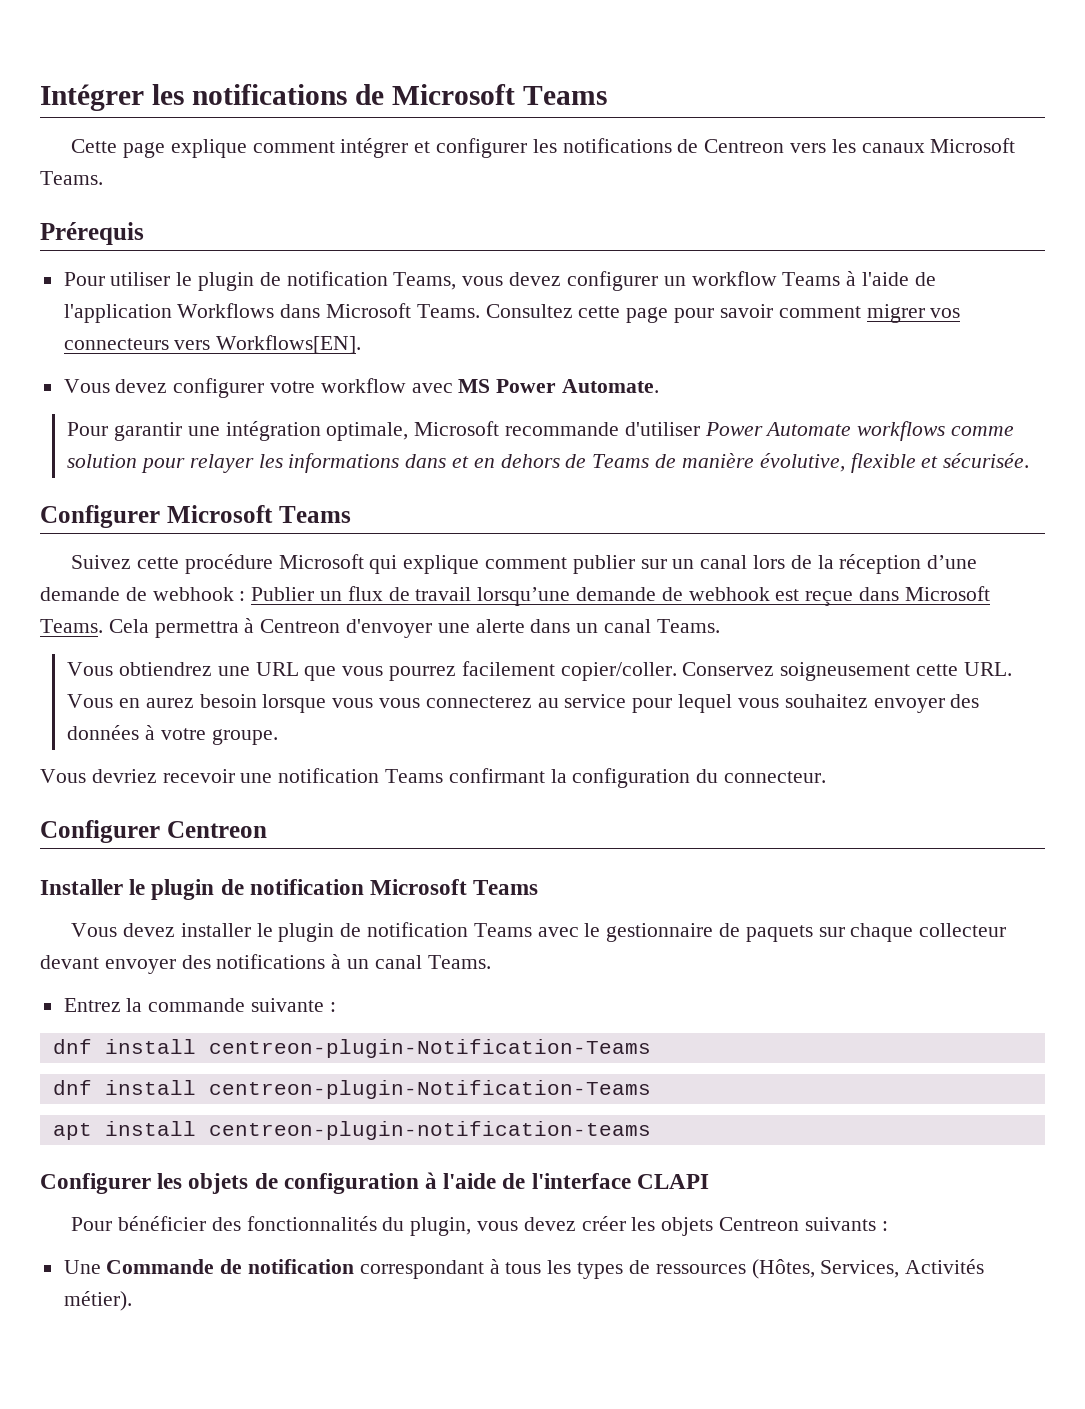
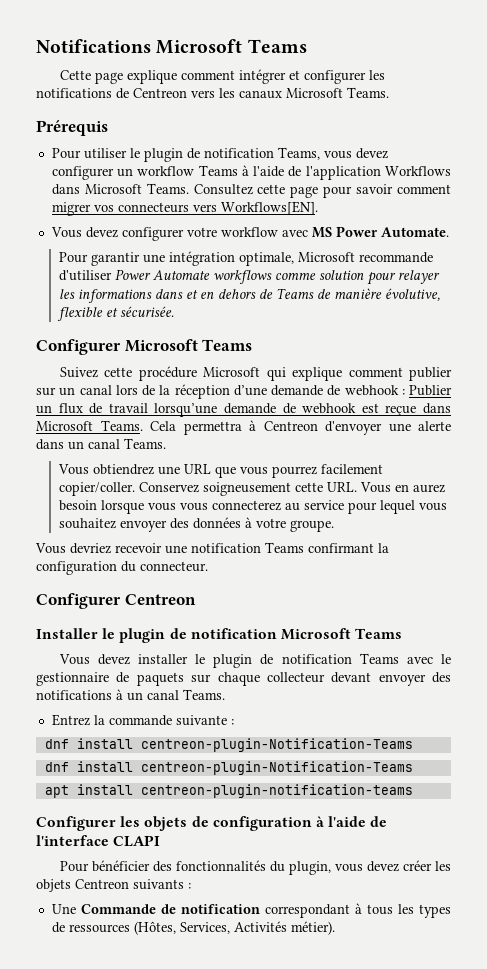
- Intégrer les notifications de Microsoft Teams
+ Notifications Microsoft Teams

